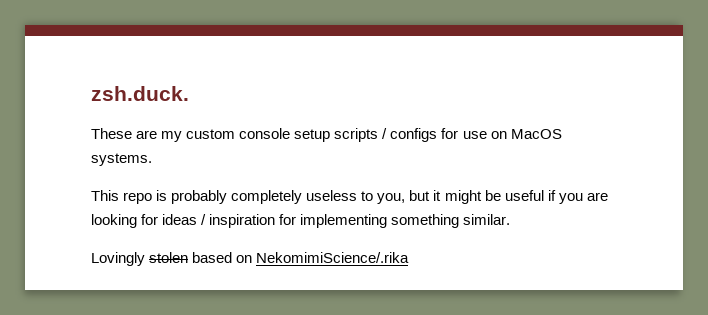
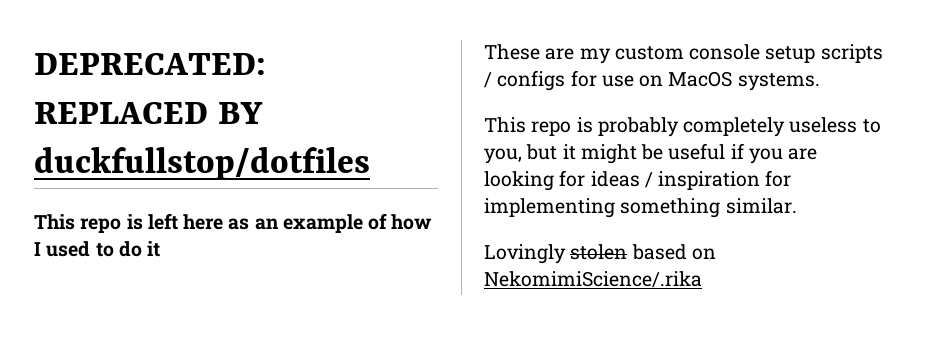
- zsh.duck.
+ DEPRECATED: REPLACED BY duckfullstop/dotfiles
+ This repo is left here as an example of how I used to do it

